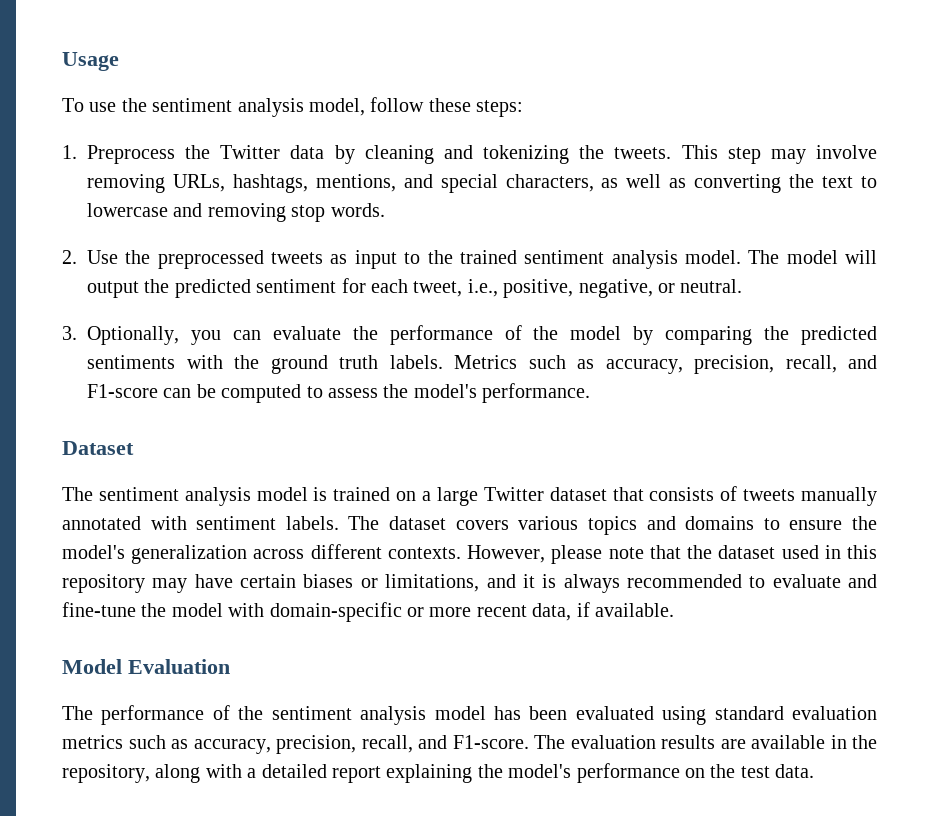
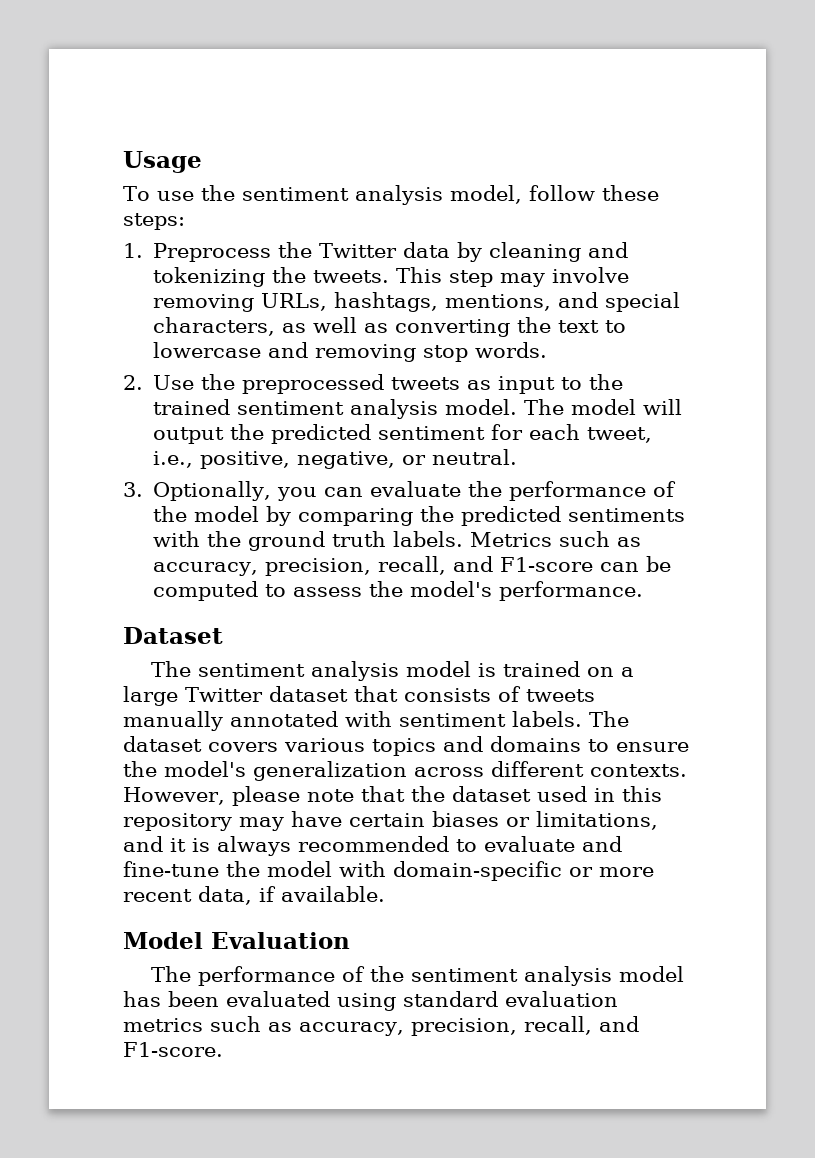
- The evaluation results are available in the repository, along with a detailed report explaining the model's performance on the test data.

